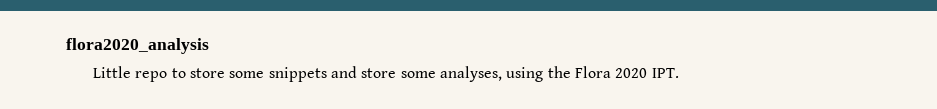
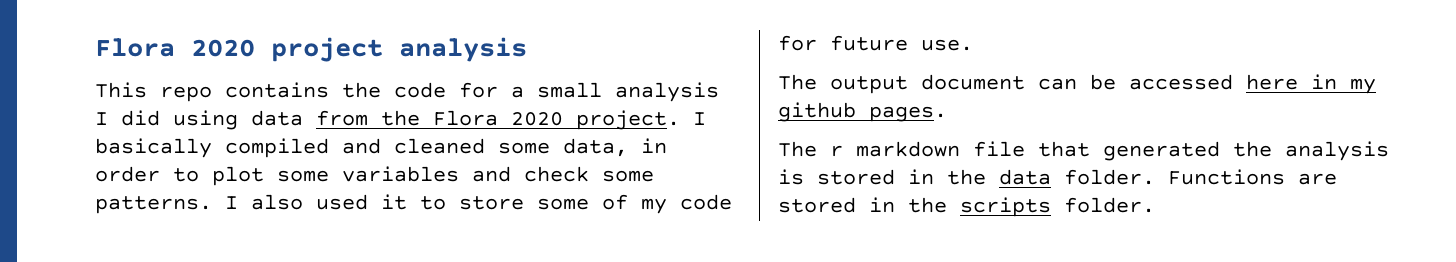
- flora2020_analysis
- Little repo to store some snippets and store some analyses, using the Flora 2020 IPT.
+ Flora 2020 project analysis
+ This repo contains the code for a small analysis I did using data from the Flora 2020 project. I basically compiled and cleaned some data, in order to plot some variables and check some patterns. I also used it to store some of my code for future use.
+ The output document can be accessed here in my github pages.
+ The r markdown file that generated the analysis is stored in the data folder. Functions are stored in the scripts folder.

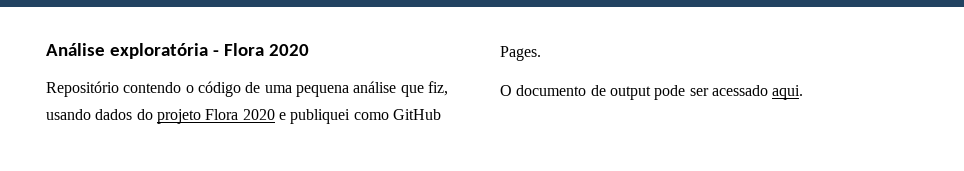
- Flora 2020 project analysis
- This repo contains the code for a small analysis I did using data from the Flora 2020 project. I basically compiled and cleaned some data, in order to plot some variables and check some patterns. I also used it to store some of my code for future use.
- The output document can be accessed here in my github pages.
- The r markdown file that generated the analysis is stored in the data folder. Functions are stored in the scripts folder.
+ Análise exploratória - Flora 2020
+ Repositório contendo o código de uma pequena análise que fiz, usando dados do projeto Flora 2020 e publiquei como GitHub Pages.
+ O documento de output pode ser acessado aqui.

